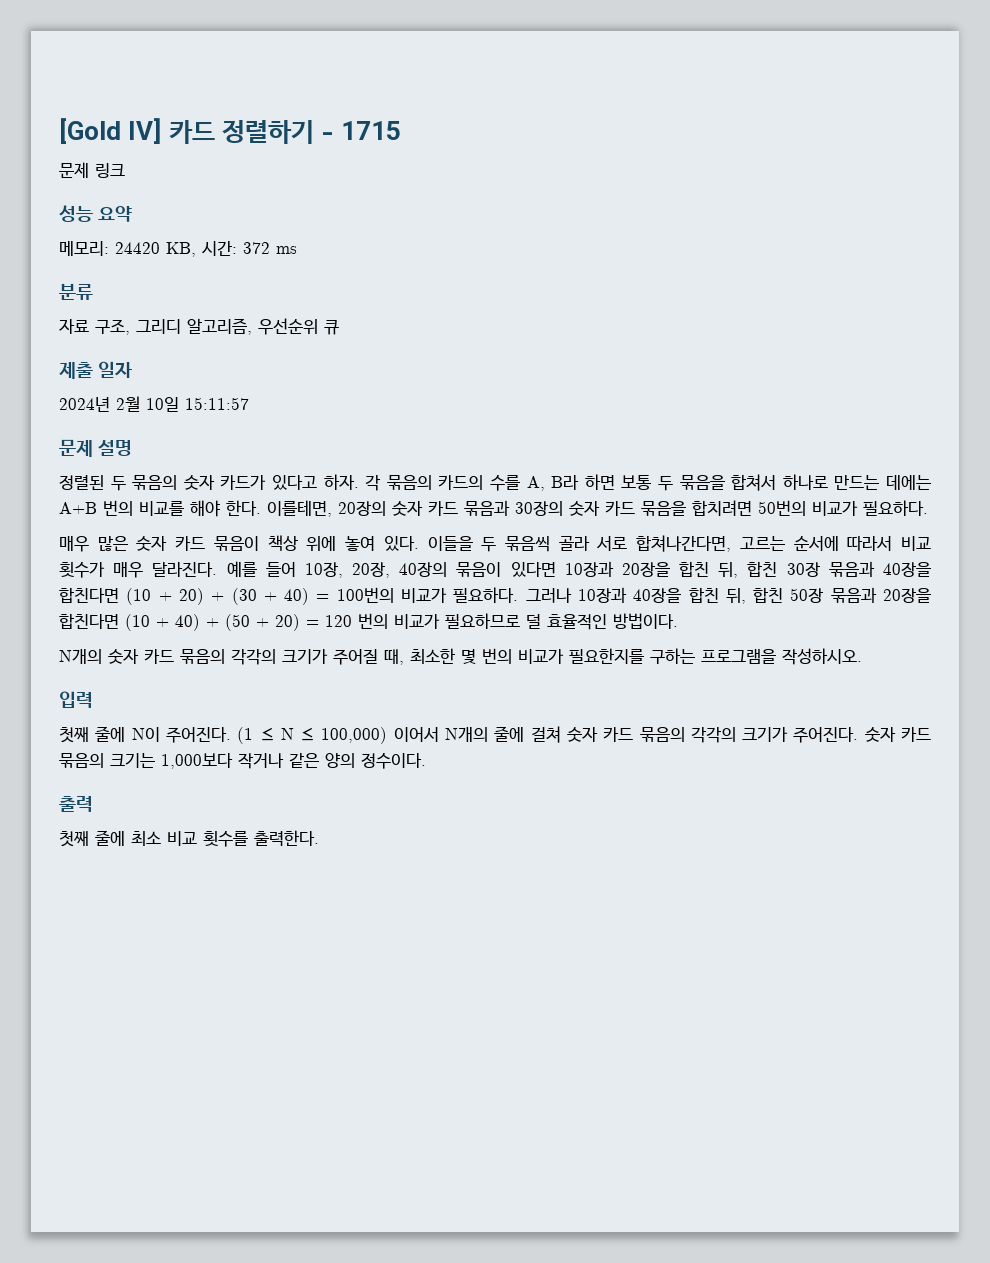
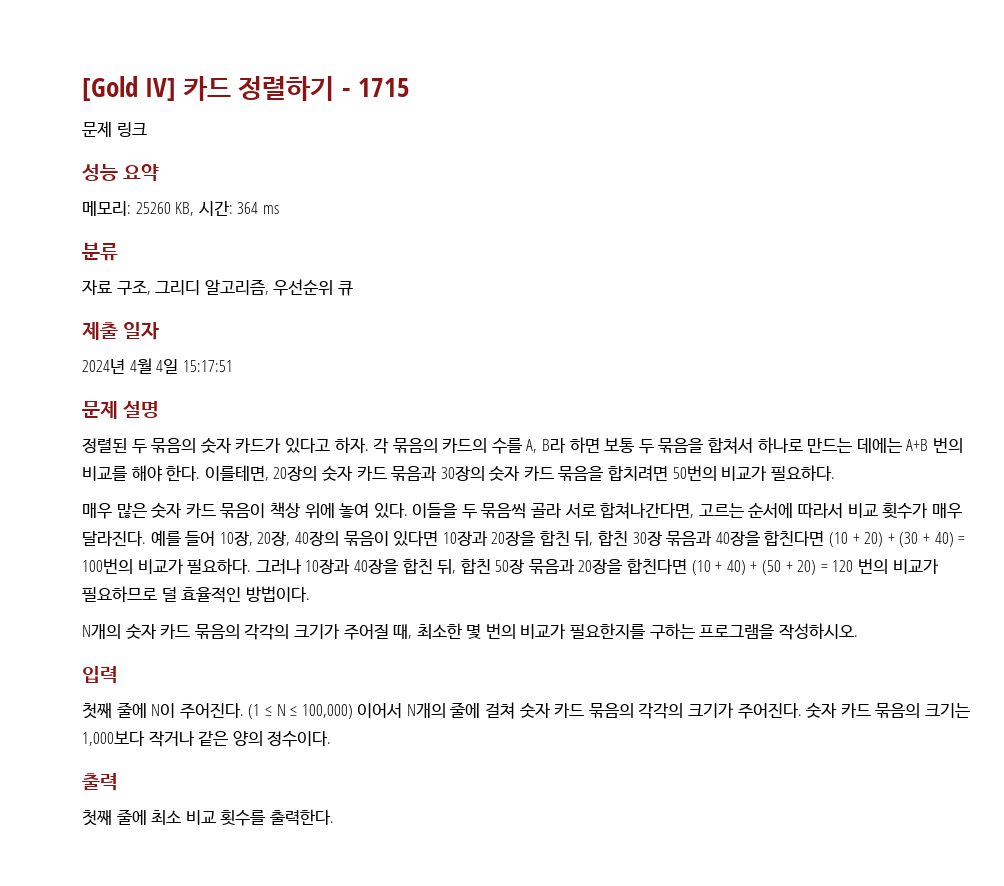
- 메모리: 24420 KB, 시간: 372 ms
+ 메모리: 25260 KB, 시간: 364 ms
- 2024년 2월 10일 15:11:57
+ 2024년 4월 4일 15:17:51

